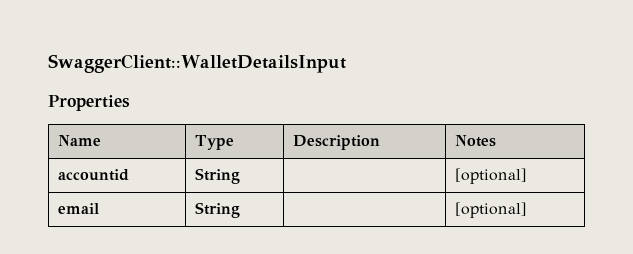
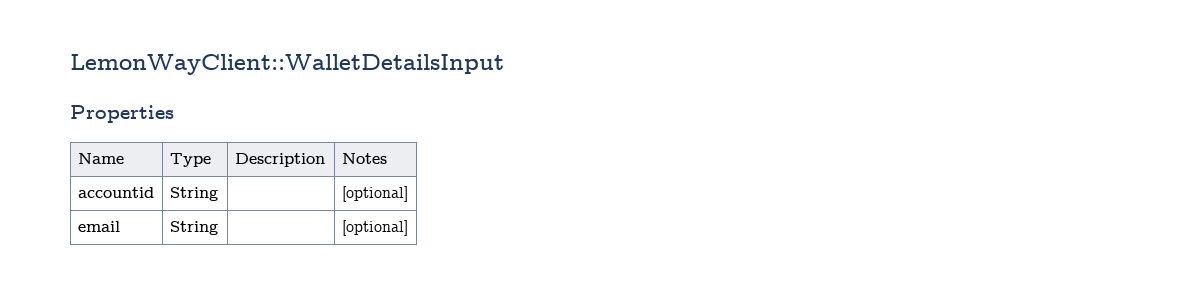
- SwaggerClient::WalletDetailsInput
+ LemonWayClient::WalletDetailsInput

